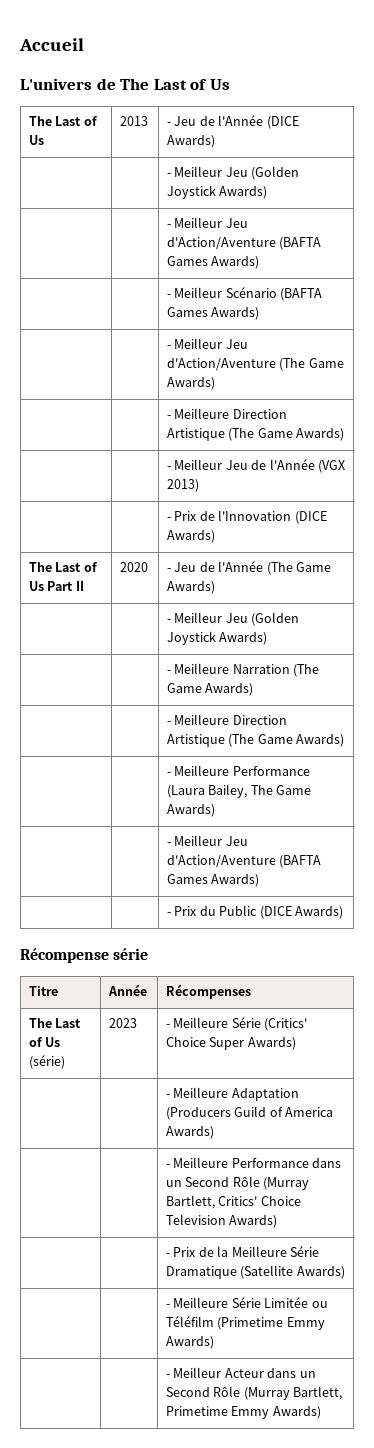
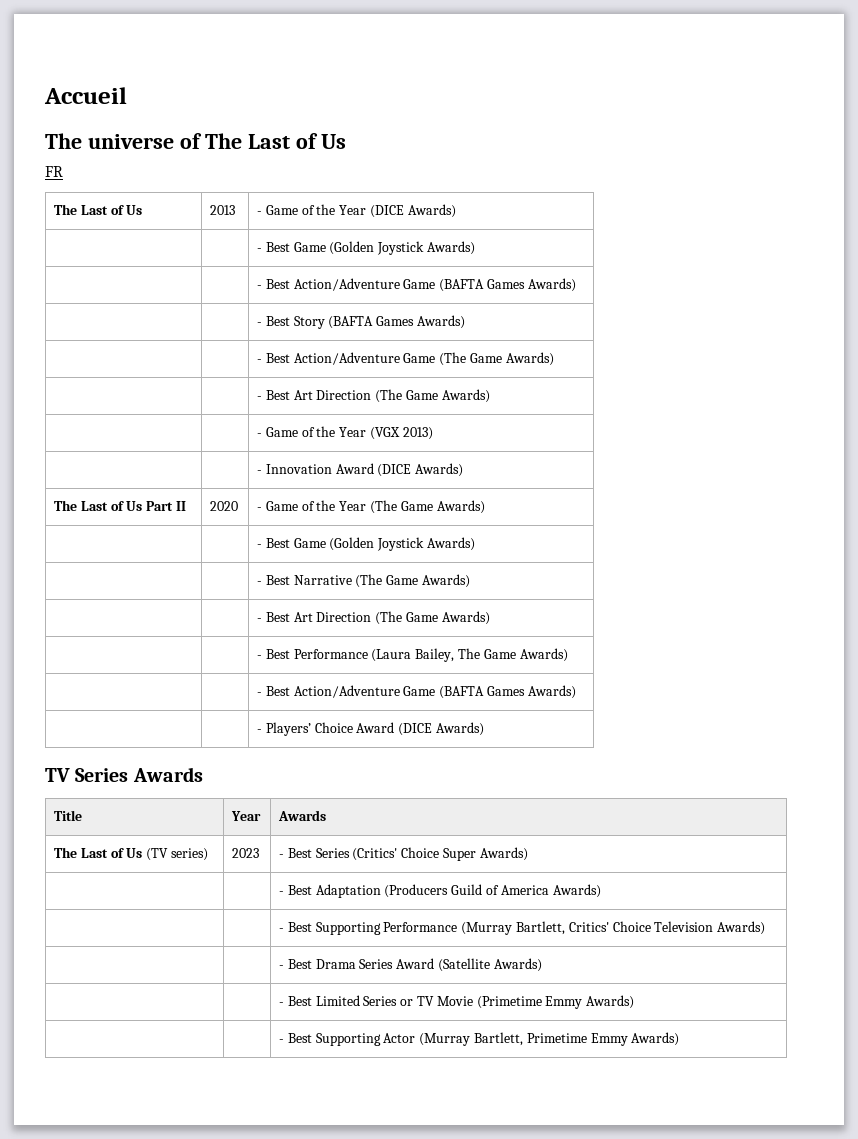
- L'univers de The Last of Us
+ The universe of The Last of Us
+ FR
- The Last of Us | 2013 | - Jeu de l'Année (DICE Awards)
- | | - Meilleur Jeu (Golden Joystick Awards)
- | | - Meilleur Jeu d'Action/Aventure (BAFTA Games Awards)
- | | - Meilleur Scénario (BAFTA Games Awards)
- | | - Meilleur Jeu d'Action/Aventure (The Game Awards)
- | | - Meilleure Direction Artistique (The Game Awards)
- | | - Meilleur Jeu de l'Année (VGX 2013)
+ The Last of Us | 2013 | - Game of the Year (DICE Awards)
+ | | - Best Game (Golden Joystick Awards)
+ | | - Best Action/Adventure Game (BAFTA Games Awards)
+ | | - Best Story (BAFTA Games Awards)
+ | | - Best Action/Adventure Game (The Game Awards)
+ | | - Best Art Direction (The Game Awards)
+ | | - Game of the Year (VGX 2013)
- | | - Prix de l'Innovation (DICE Awards)
+ | | - Innovation Award (DICE Awards)
- The Last of Us Part II | 2020 | - Jeu de l'Année (The Game Awards)
- | | - Meilleur Jeu (Golden Joystick Awards)
- | | - Meilleure Narration (The Game Awards)
- | | - Meilleure Direction Artistique (The Game Awards)
- | | - Meilleure Performance (Laura Bailey, The Game Awards)
- | | - Meilleur Jeu d'Action/Aventure (BAFTA Games Awards)
- | | - Prix du Public (DICE Awards)
- Récompense série
- Titre | Année | Récompenses
- The Last of Us (série) | 2023 | - Meilleure Série (Critics' Choice Super Awards)
+ The Last of Us Part II | 2020 | - Game of the Year (The Game Awards)
+ | | - Best Game (Golden Joystick Awards)
+ | | - Best Narrative (The Game Awards)
+ | | - Best Art Direction (The Game Awards)
+ | | - Best Performance (Laura Bailey, The Game Awards)
+ | | - Best Action/Adventure Game (BAFTA Games Awards)
+ | | - Players’ Choice Award (DICE Awards)
+ TV Series Awards
+ Title | Year | Awards
+ The Last of Us (TV series) | 2023 | - Best Series (Critics' Choice Super Awards)
- | | - Meilleure Adaptation (Producers Guild of America Awards)
+ | | - Best Adaptation (Producers Guild of America Awards)
- | | - Meilleure Performance dans un Second Rôle (Murray Bartlett, Critics' Choice Television Awards)
+ | | - Best Supporting Performance (Murray Bartlett, Critics' Choice Television Awards)
- | | - Prix de la Meilleure Série Dramatique (Satellite Awards)
- | | - Meilleure Série Limitée ou Téléfilm (Primetime Emmy Awards)
- | | - Meilleur Acteur dans un Second Rôle (Murray Bartlett, Primetime Emmy Awards)
+ | | - Best Drama Series Award (Satellite Awards)
+ | | - Best Limited Series or TV Movie (Primetime Emmy Awards)
+ | | - Best Supporting Actor (Murray Bartlett, Primetime Emmy Awards)

